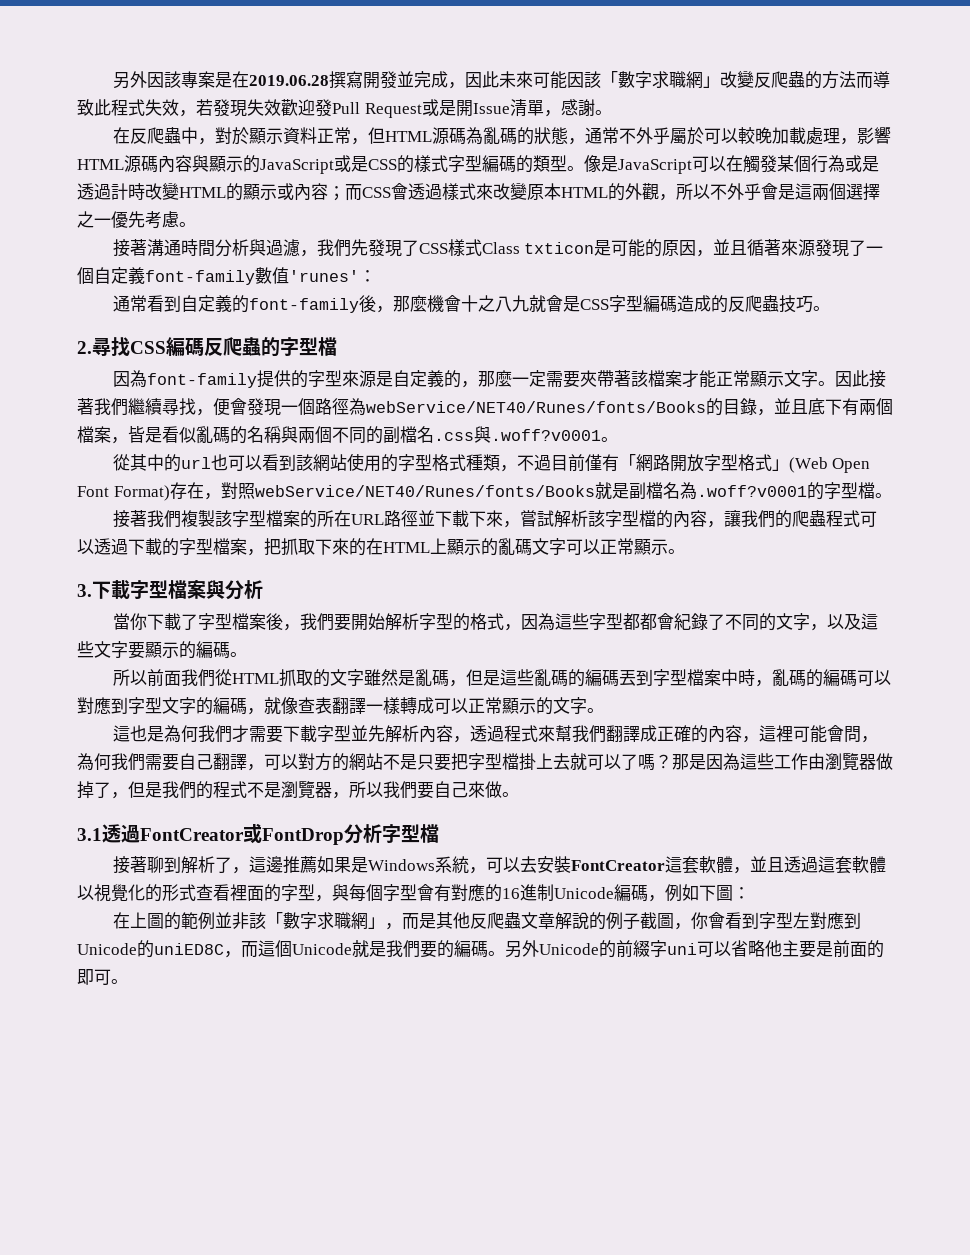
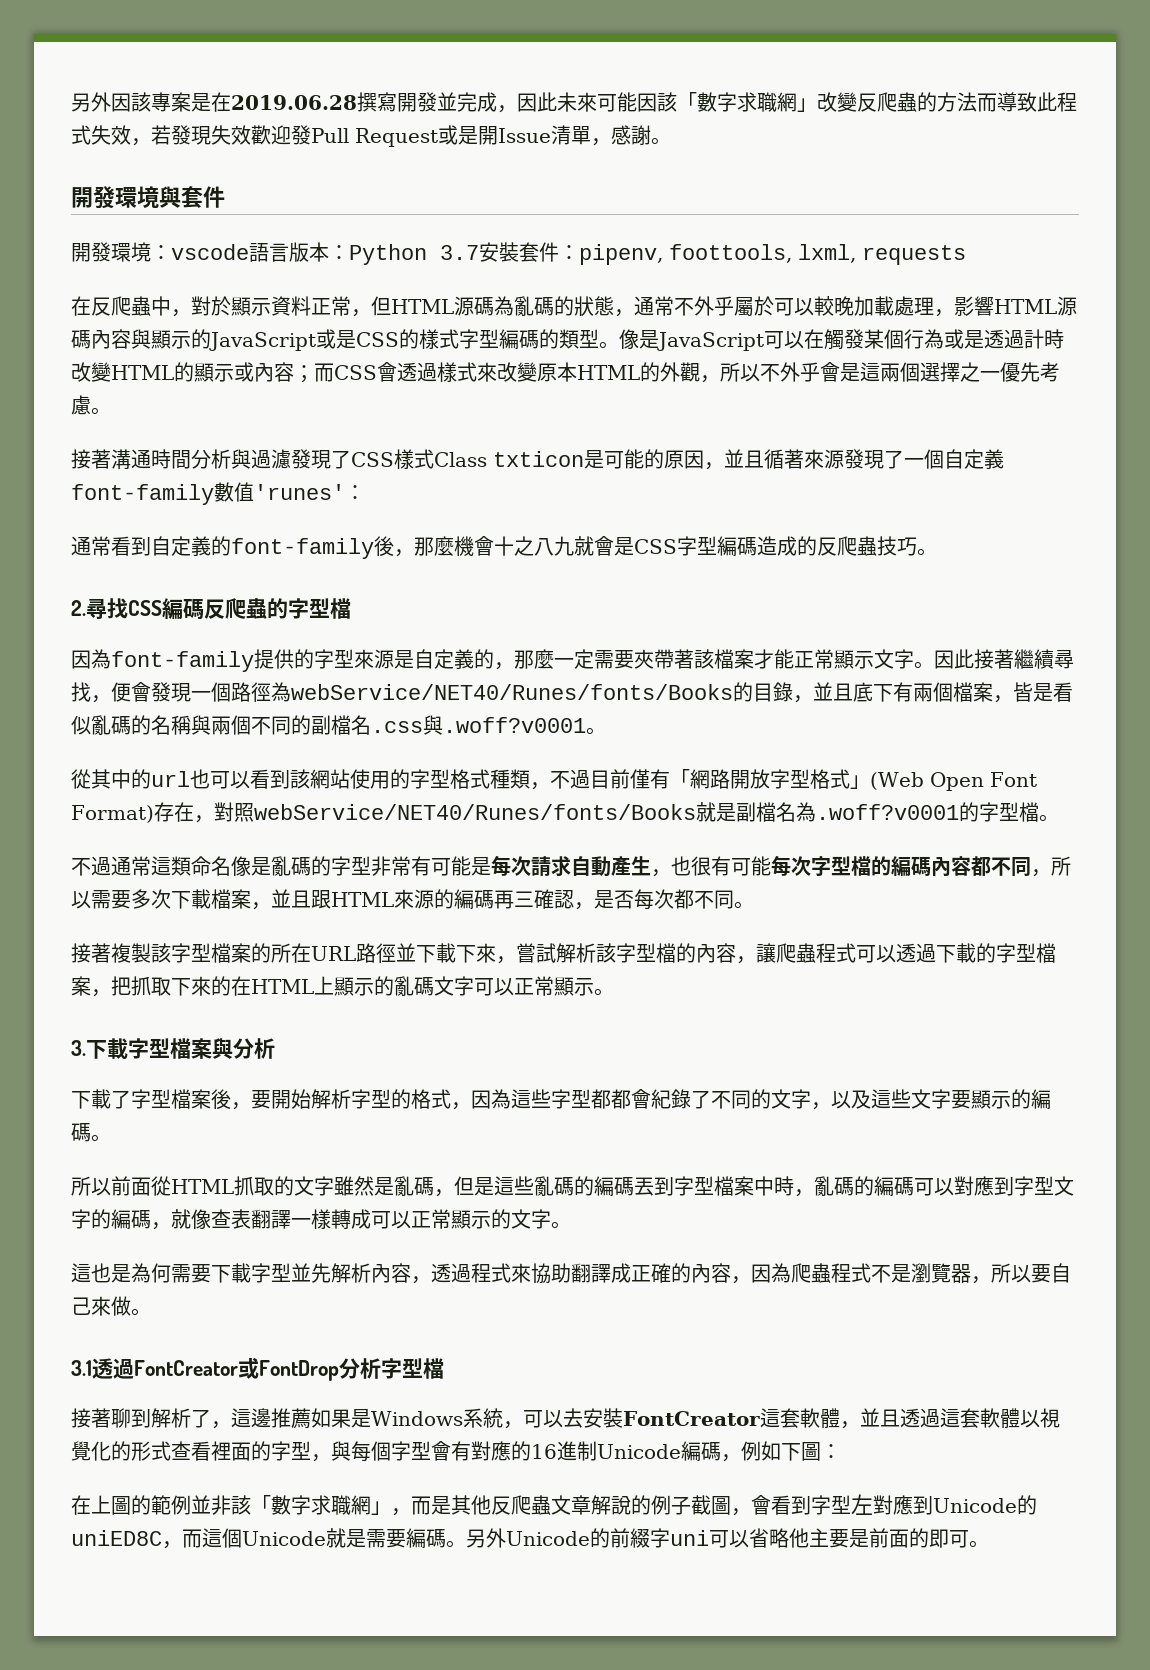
+ 開發環境與套件
+ 開發環境：vscode語言版本：Python 3.7安裝套件：pipenv, foottools, lxml, requests
- 接著溝通時間分析與過濾，我們先發現了CSS樣式Class txticon是可能的原因，並且循著來源發現了一個自定義font-family數值'runes'：
+ 接著溝通時間分析與過濾發現了CSS樣式Class txticon是可能的原因，並且循著來源發現了一個自定義font-family數值'runes'：
- 因此接著我們繼續尋找，便會發現一個路徑為webService/NET40/Runes/fonts/Books的目錄，並且底下有兩個檔案，皆是看似亂碼的名稱與兩個不同的副檔名.css與.woff?v0001。
+ 因此接著繼續尋找，便會發現一個路徑為webService/NET40/Runes/fonts/Books的目錄，並且底下有兩個檔案，皆是看似亂碼的名稱與兩個不同的副檔名.css與.woff?v0001。
- 接著我們複製該字型檔案的所在URL路徑並下載下來，嘗試解析該字型檔的內容，讓我們的爬蟲程式可以透過下載的字型檔案，把抓取下來的在HTML上顯示的亂碼文字可以正常顯示。
+ 不過通常這類命名像是亂碼的字型非常有可能是每次請求自動產生，也很有可能每次字型檔的編碼內容都不同，所以需要多次下載檔案，並且跟HTML來源的編碼再三確認，是否每次都不同。
+ 接著複製該字型檔案的所在URL路徑並下載下來，嘗試解析該字型檔的內容，讓爬蟲程式可以透過下載的字型檔案，把抓取下來的在HTML上顯示的亂碼文字可以正常顯示。
- 當你下載了字型檔案後，我們要開始解析字型的格式，因為這些字型都都會紀錄了不同的文字，以及這些文字要顯示的編碼。
+ 下載了字型檔案後，要開始解析字型的格式，因為這些字型都都會紀錄了不同的文字，以及這些文字要顯示的編碼。
- 所以前面我們從HTML抓取的文字雖然是亂碼，但是這些亂碼的編碼丟到字型檔案中時，亂碼的編碼可以對應到字型文字的編碼，就像查表翻譯一樣轉成可以正常顯示的文字。
+ 所以前面從HTML抓取的文字雖然是亂碼，但是這些亂碼的編碼丟到字型檔案中時，亂碼的編碼可以對應到字型文字的編碼，就像查表翻譯一樣轉成可以正常顯示的文字。
- 這也是為何我們才需要下載字型並先解析內容，透過程式來幫我們翻譯成正確的內容，這裡可能會問，為何我們需要自己翻譯，可以對方的網站不是只要把字型檔掛上去就可以了嗎？那是因為這些工作由瀏覽器做掉了，但是我們的程式不是瀏覽器，所以我們要自己來做。
+ 這也是為何需要下載字型並先解析內容，透過程式來協助翻譯成正確的內容，因為爬蟲程式不是瀏覽器，所以要自己來做。
- 在上圖的範例並非該「數字求職網」，而是其他反爬蟲文章解說的例子截圖，你會看到字型左對應到Unicode的uniED8C，而這個Unicode就是我們要的編碼。
+ 在上圖的範例並非該「數字求職網」，而是其他反爬蟲文章解說的例子截圖，會看到字型左對應到Unicode的uniED8C，而這個Unicode就是需要編碼。

